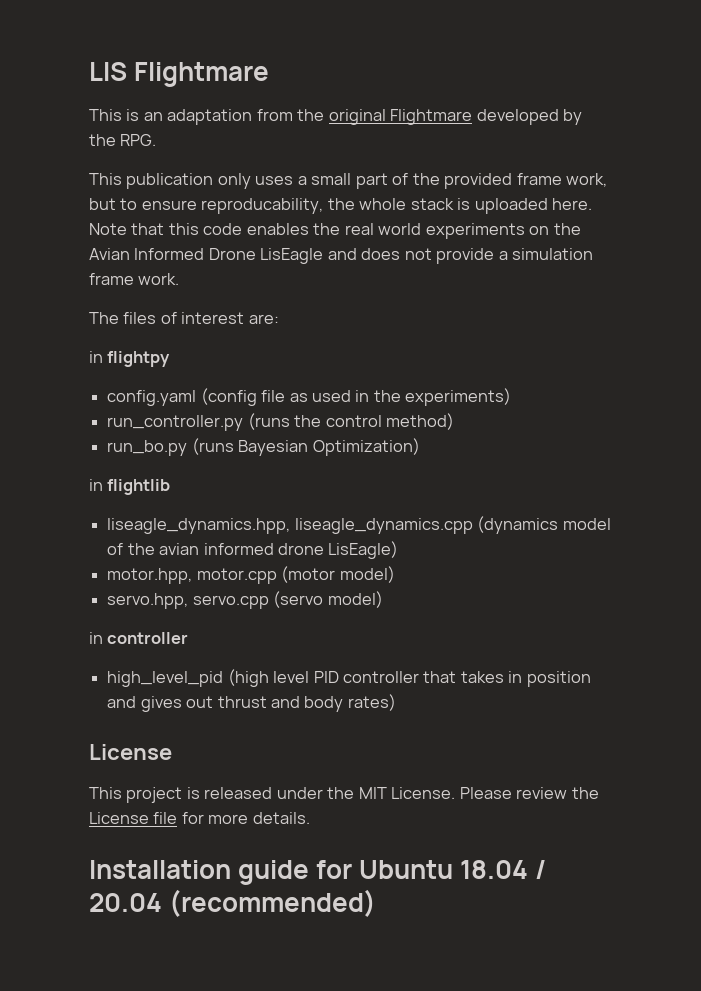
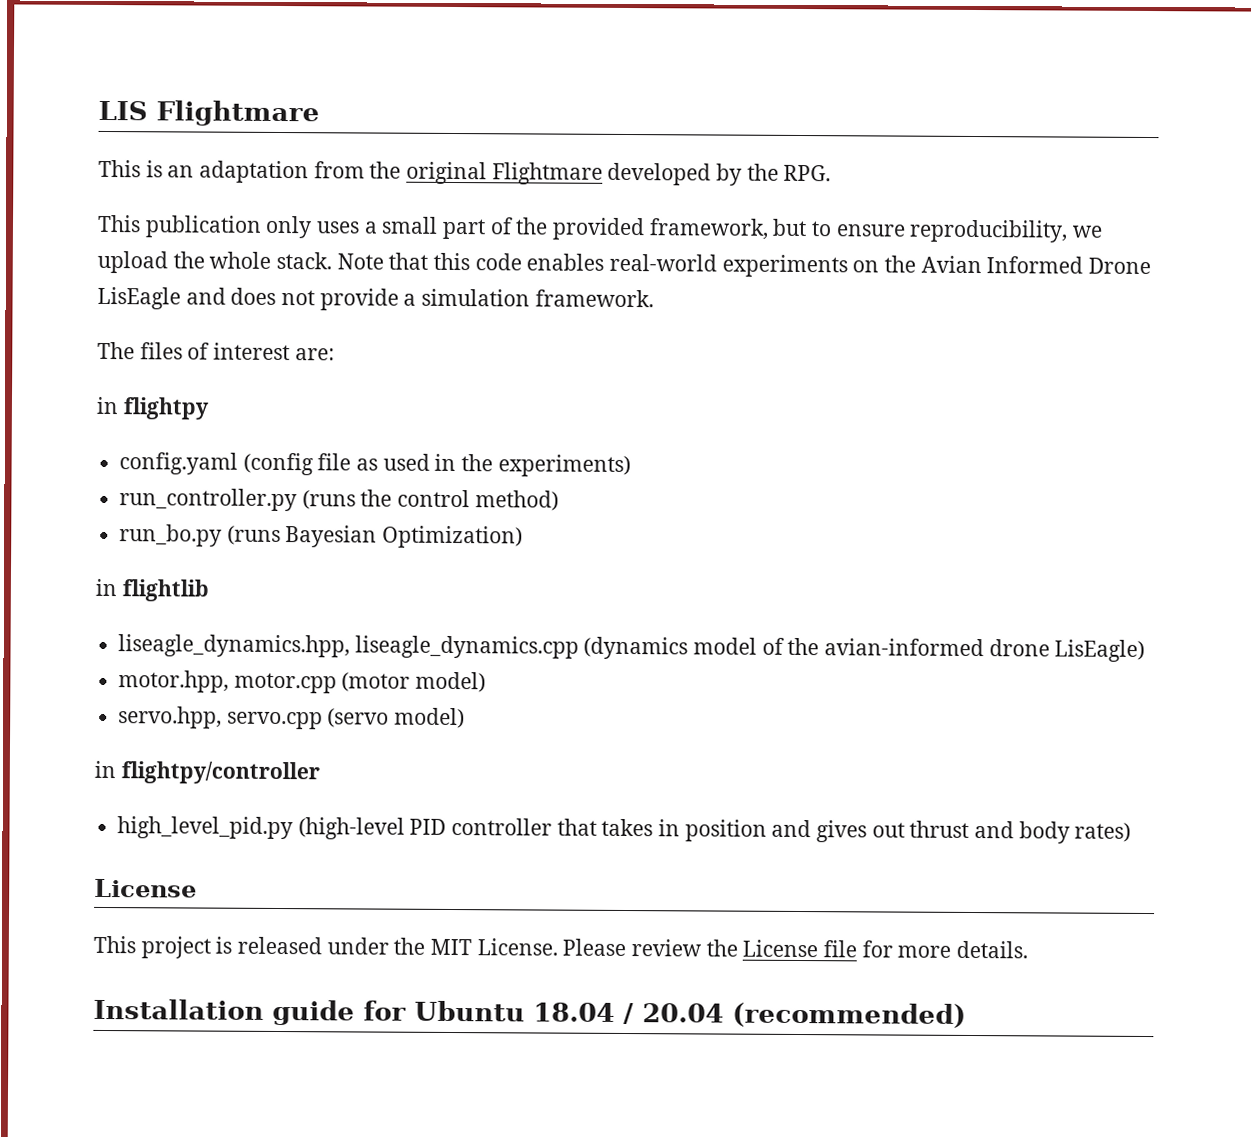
- This publication only uses a small part of the provided frame work, but to ensure reproducability, the whole stack is uploaded here.
+ This publication only uses a small part of the provided framework, but to ensure reproducibility, we upload the whole stack.
- Note that this code enables the real world experiments on the Avian Informed Drone LisEagle and does not provide a simulation frame work.
+ Note that this code enables real-world experiments on the Avian Informed Drone LisEagle and does not provide a simulation framework.
- liseagle_dynamics.hpp, liseagle_dynamics.cpp (dynamics model of the avian informed drone LisEagle)
+ liseagle_dynamics.hpp, liseagle_dynamics.cpp (dynamics model of the avian-informed drone LisEagle)
- in controller
- high_level_pid (high level PID controller that takes in position and gives out thrust and body rates)
+ in flightpy/controller
+ high_level_pid.py (high-level PID controller that takes in position and gives out thrust and body rates)

